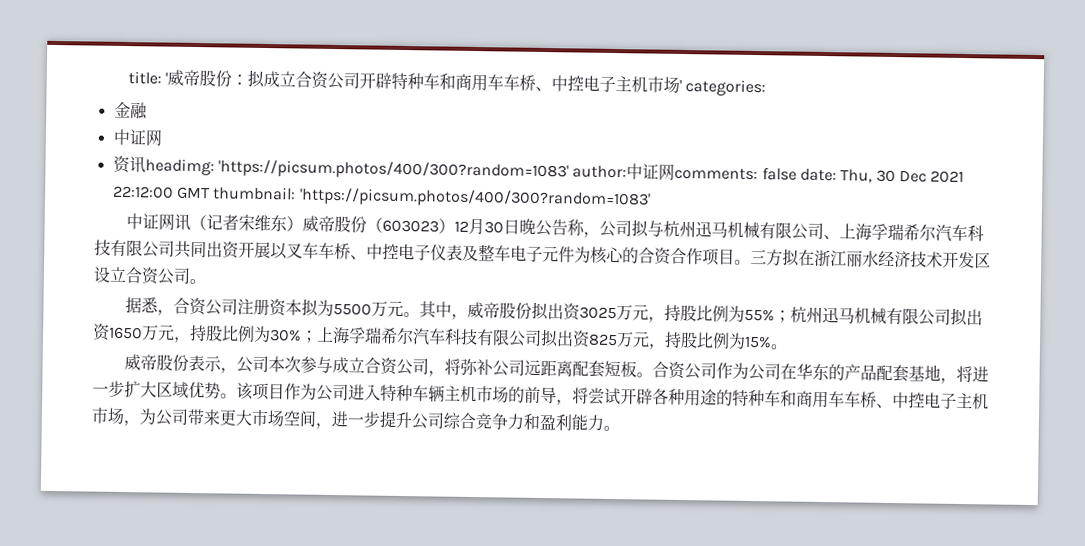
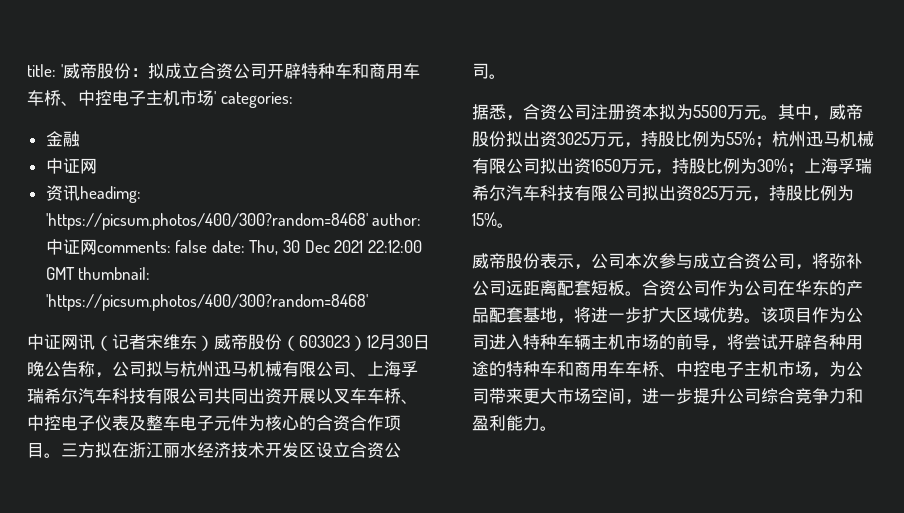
- 资讯headimg: 'https://picsum.photos/400/300?random=1083' author:中证网comments: false date: Thu, 30 Dec 2021 22:12:00 GMT thumbnail: 'https://picsum.photos/400/300?random=1083'
+ 资讯headimg: 'https://picsum.photos/400/300?random=8468' author:中证网comments: false date: Thu, 30 Dec 2021 22:12:00 GMT thumbnail: 'https://picsum.photos/400/300?random=8468'

